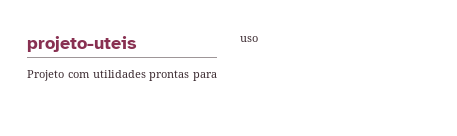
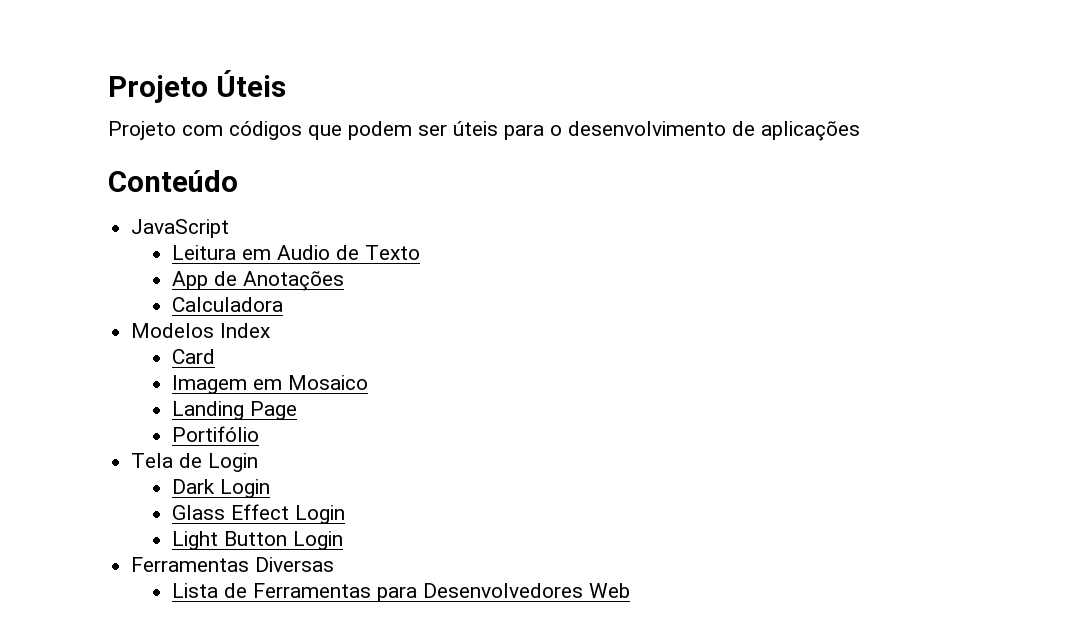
- projeto-uteis
+ Projeto Úteis
- Projeto com utilidades prontas para uso
+ Projeto com códigos que podem ser úteis para o desenvolvimento de aplicações
+ Conteúdo
+ JavaScript
+ Leitura em Audio de Texto
+ App de Anotações
+ Calculadora
+ Modelos Index
+ Card
+ Imagem em Mosaico
+ Landing Page
+ Portifólio
+ Tela de Login
+ Dark Login
+ Glass Effect Login
+ Light Button Login
+ Ferramentas Diversas
+ Lista de Ferramentas para Desenvolvedores Web

